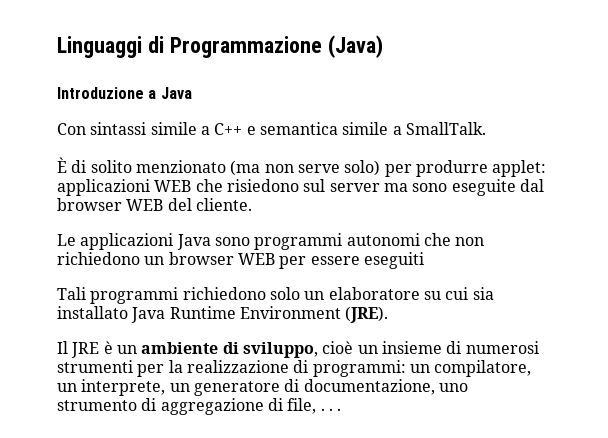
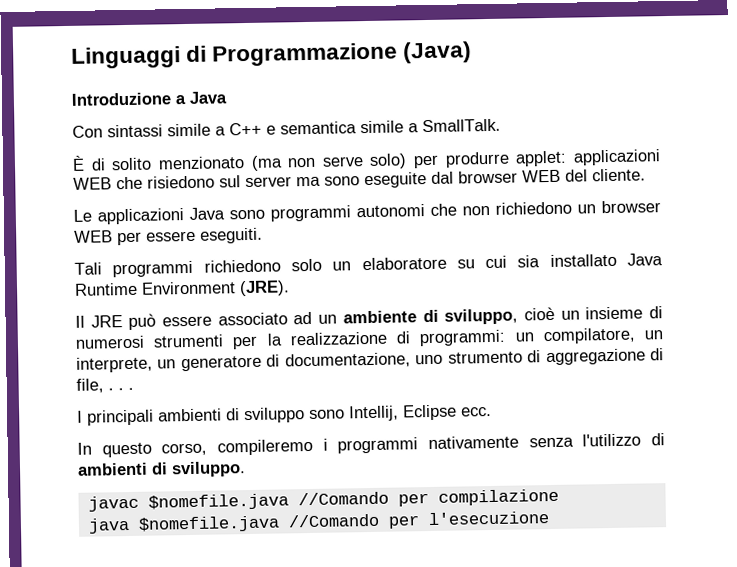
- Le applicazioni Java sono programmi autonomi che non richiedono un browser WEB per essere eseguiti
+ Le applicazioni Java sono programmi autonomi che non richiedono un browser WEB per essere eseguiti.
- Il JRE è un ambiente di sviluppo, cioè un insieme di numerosi strumenti per la realizzazione di programmi: un compilatore, un interprete, un generatore di documentazione, uno strumento di aggregazione di file, . . .
+ Il JRE può essere associato ad un ambiente di sviluppo, cioè un insieme di numerosi strumenti per la realizzazione di programmi: un compilatore, un interprete, un generatore di documentazione, uno strumento di aggregazione di file, . . .
+ I principali ambienti di sviluppo sono Intellij, Eclipse ecc.
+ In questo corso, compileremo i programmi nativamente senza l'utilizzo di ambienti di sviluppo.
+ javac $nomefile.java //Comando per compilazione
+ java $nomefile.java //Comando per l'esecuzione

